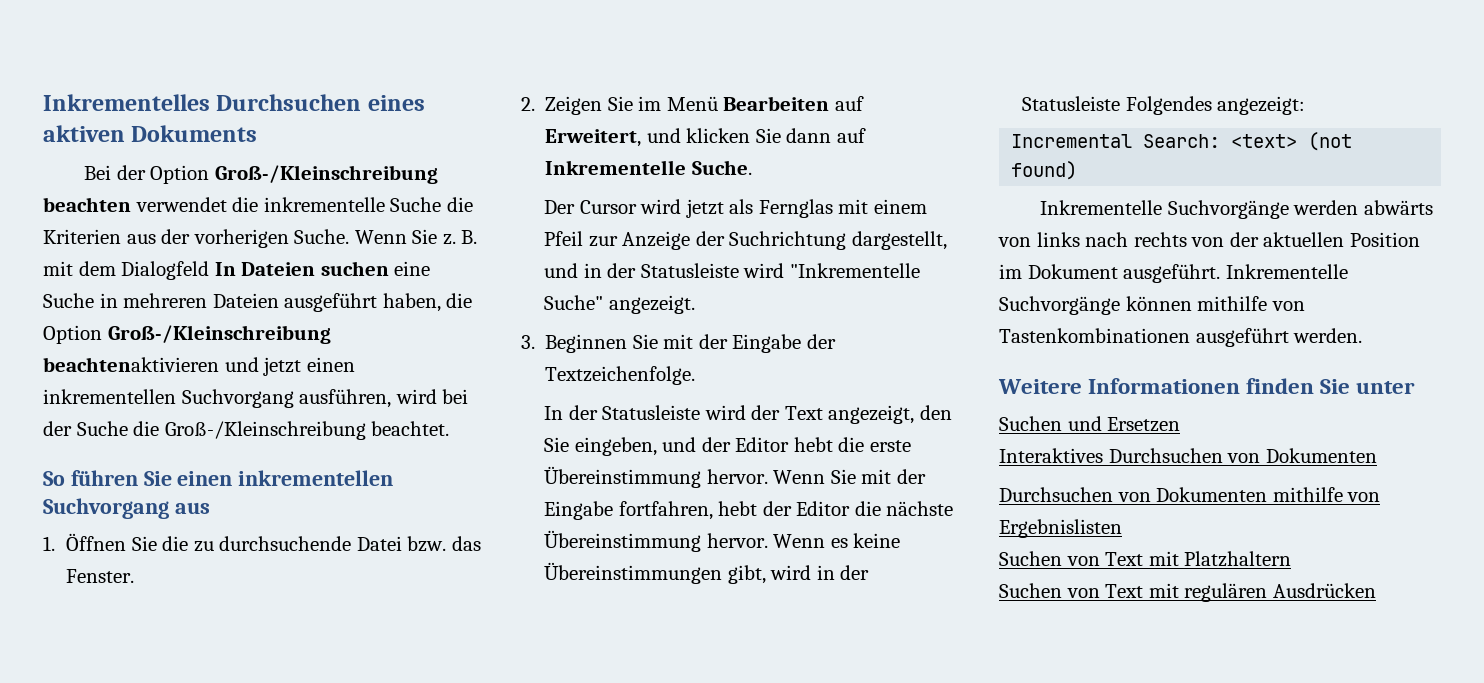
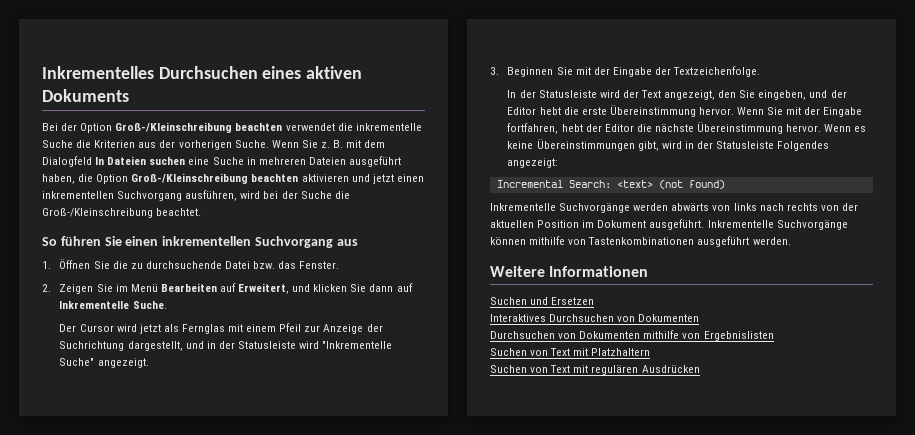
- B. mit dem Dialogfeld In Dateien suchen eine Suche in mehreren Dateien ausgeführt haben, die Option Groß-/Kleinschreibung beachtenaktivieren und jetzt einen inkrementellen Suchvorgang ausführen, wird bei der Suche die Groß-/Kleinschreibung beachtet.
+ B. mit dem Dialogfeld In Dateien suchen eine Suche in mehreren Dateien ausgeführt haben, die Option Groß-/Kleinschreibung beachten aktivieren und jetzt einen inkrementellen Suchvorgang ausführen, wird bei der Suche die Groß-/Kleinschreibung beachtet.
- Weitere Informationen finden Sie unter
+ Weitere Informationen

